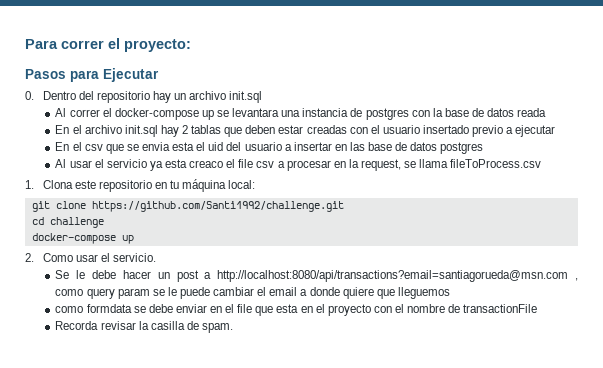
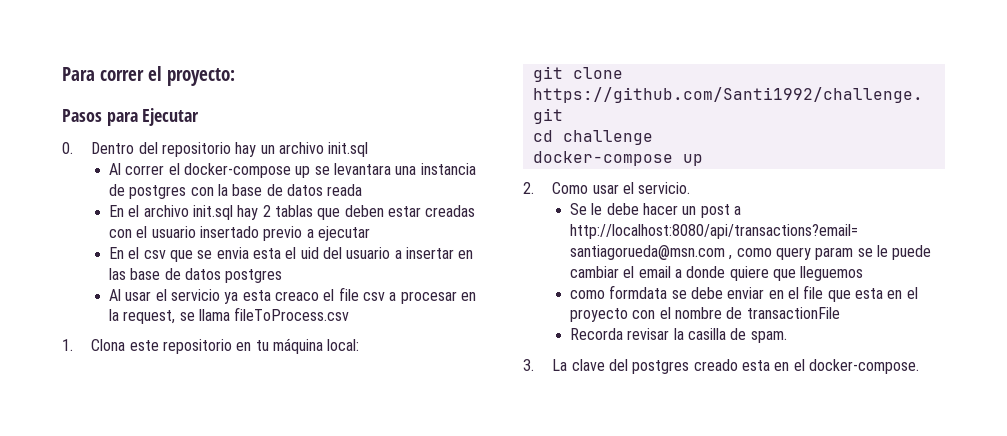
+ 3. La clave del postgres creado esta en el docker-compose.

